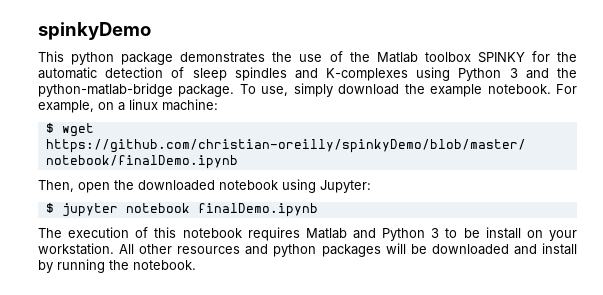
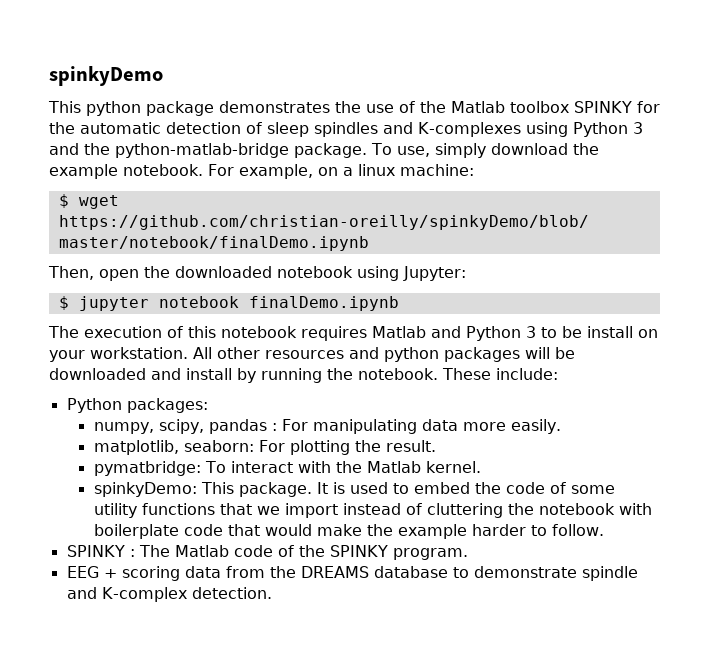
+ These include:
+ Python packages:
+ numpy, scipy, pandas : For manipulating data more easily.
+ matplotlib, seaborn: For plotting the result.
+ pymatbridge: To interact with the Matlab kernel.
+ spinkyDemo: This package. It is used to embed the code of some utility functions that we import instead of cluttering the notebook with boilerplate code that would make the example harder to follow.
+ SPINKY : The Matlab code of the SPINKY program.
+ EEG + scoring data from the DREAMS database to demonstrate spindle and K-complex detection.

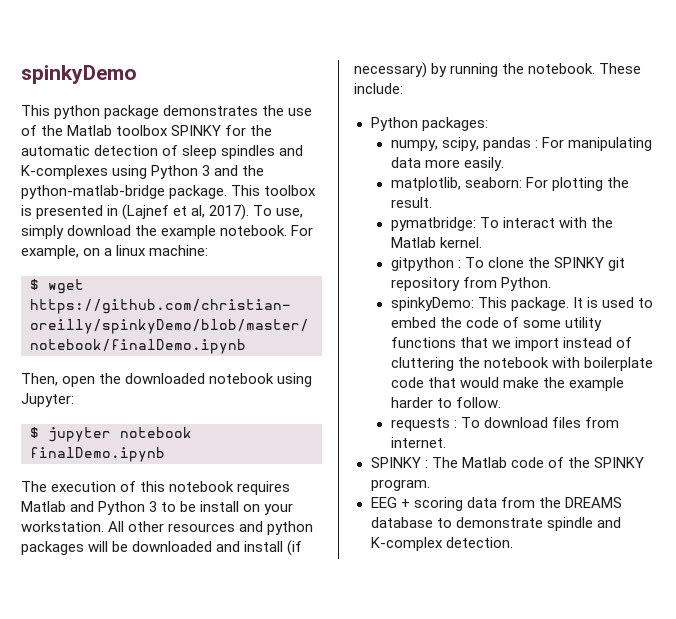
+ This toolbox is presented in (Lajnef et al, 2017).
- All other resources and python packages will be downloaded and install by running the notebook.
+ All other resources and python packages will be downloaded and install (if necessary) by running the notebook.
+ gitpython : To clone the SPINKY git repository from Python.
+ requests : To download files from internet.

